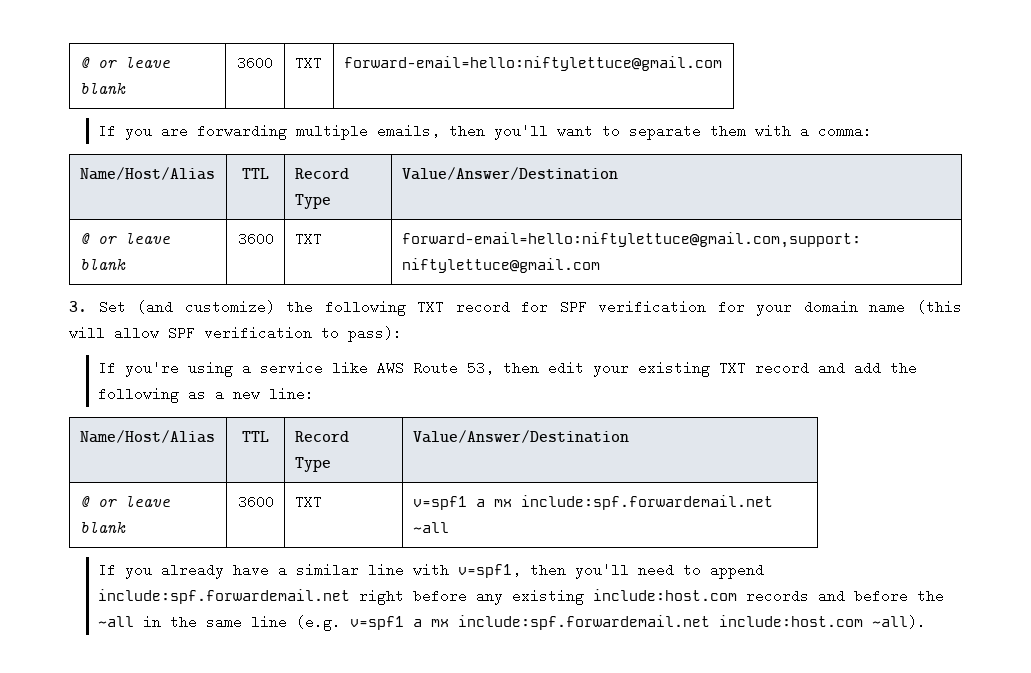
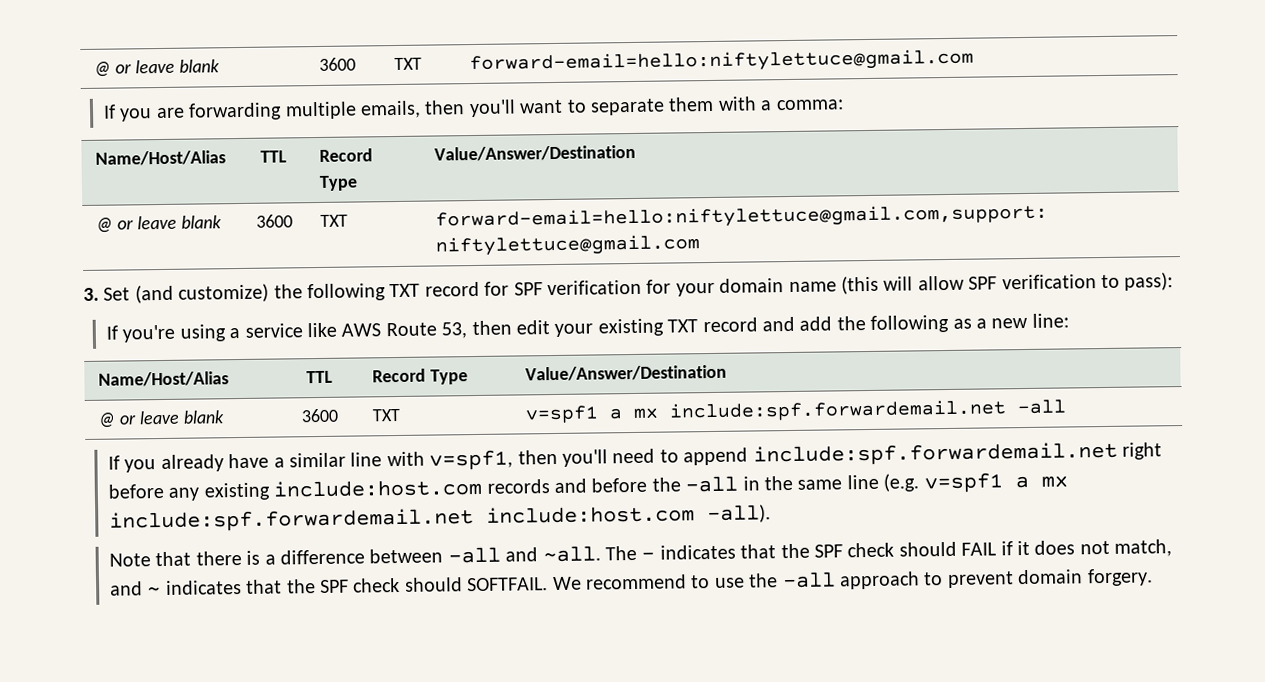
- @ or leave blank | 3600 | TXT | v=spf1 a mx include:spf.forwardemail.net ~all
+ @ or leave blank | 3600 | TXT | v=spf1 a mx include:spf.forwardemail.net -all
- If you already have a similar line with v=spf1, then you'll need to append include:spf.forwardemail.net right before any existing include:host.com records and before the ~all in the same line (e.g. v=spf1 a mx include:spf.forwardemail.net include:host.com ~all).
+ If you already have a similar line with v=spf1, then you'll need to append include:spf.forwardemail.net right before any existing include:host.com records and before the -all in the same line (e.g. v=spf1 a mx include:spf.forwardemail.net include:host.com -all).
+ Note that there is a difference between -all and ~all. The - indicates that the SPF check should FAIL if it does not match, and ~ indicates that the SPF check should SOFTFAIL. We recommend to use the -all approach to prevent domain forgery.

